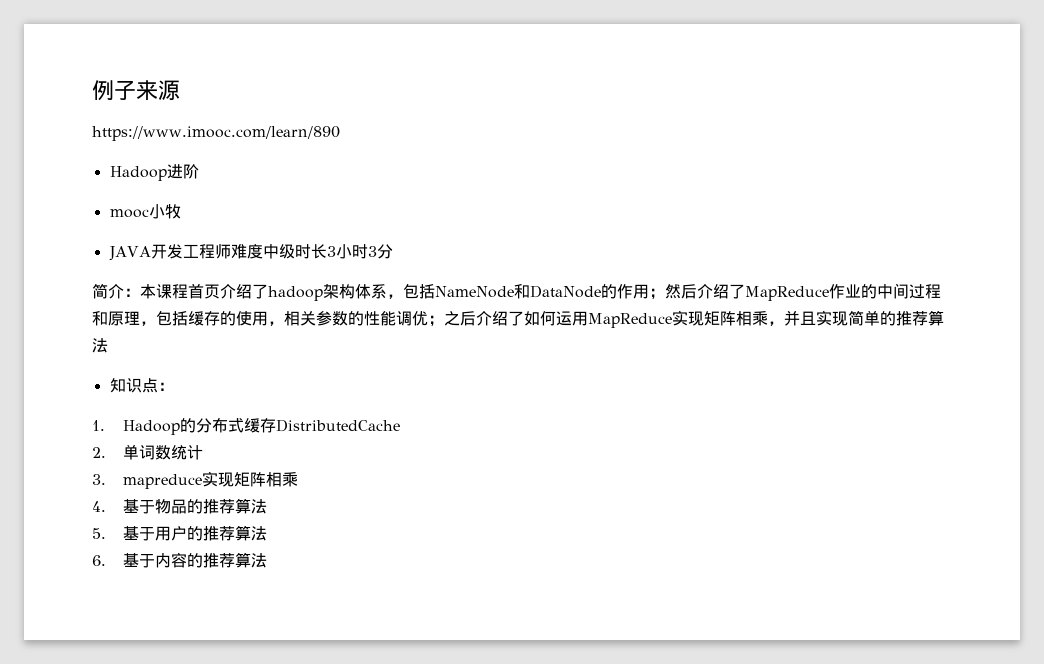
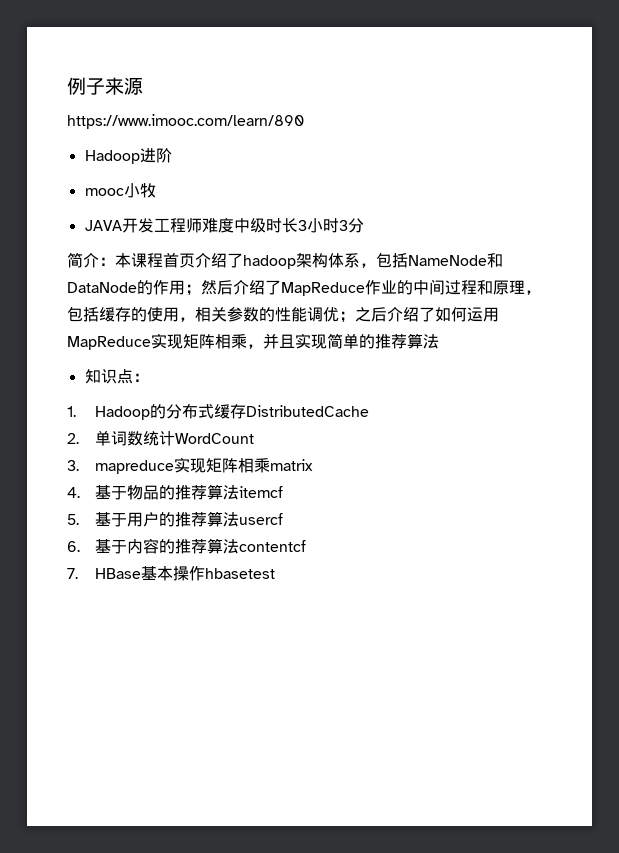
- 2.单词数统计
+ 2.单词数统计WordCount
- 3. mapreduce实现矩阵相乘
+ 3. mapreduce实现矩阵相乘matrix
- 4.基于物品的推荐算法
+ 4.基于物品的推荐算法itemcf
- 5.基于用户的推荐算法
+ 5.基于用户的推荐算法usercf
- 6.基于内容的推荐算法
+ 6.基于内容的推荐算法contentcf
+ 7. HBase基本操作hbasetest

